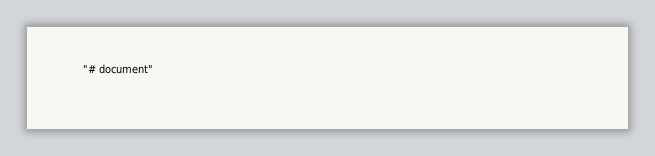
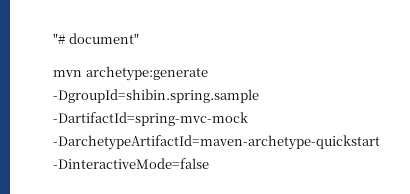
+ mvn archetype:generate -DgroupId=shibin.spring.sample -DartifactId=spring-mvc-mock -DarchetypeArtifactId=maven-archetype-quickstart -DinteractiveMode=false

